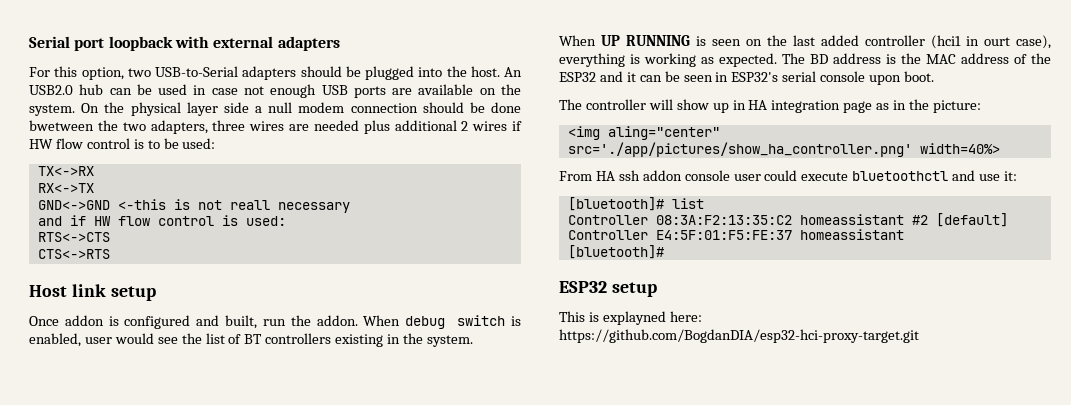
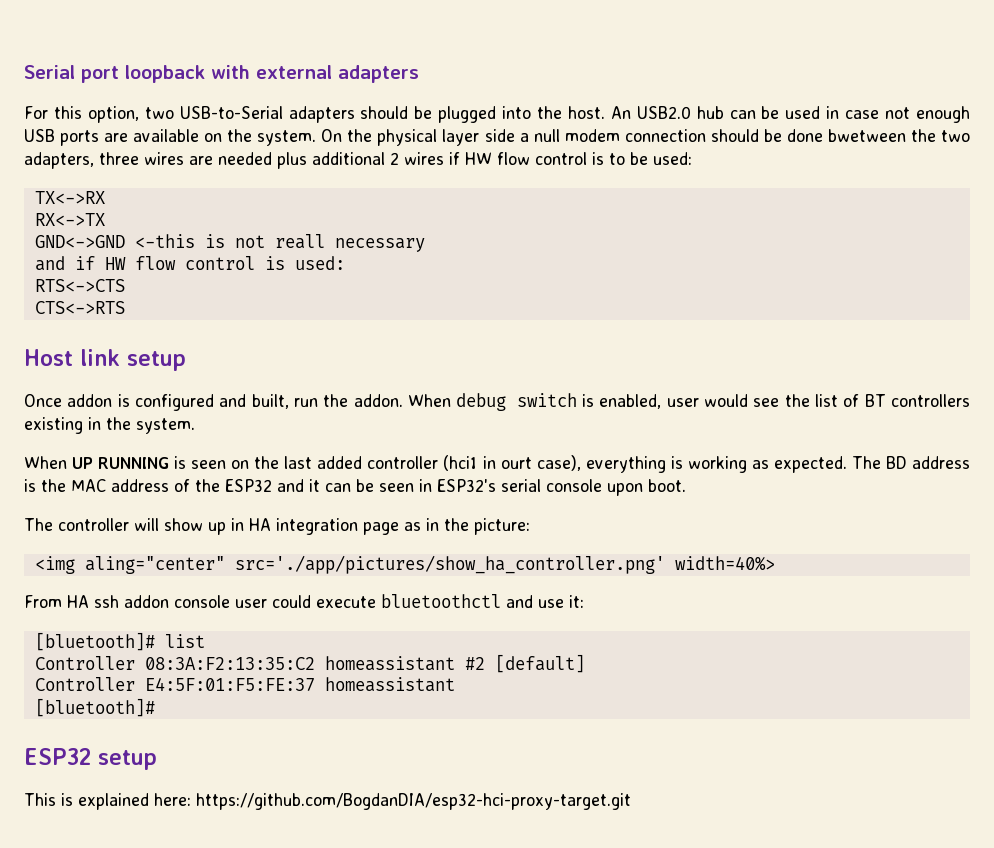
- This is explayned here: https://github.com/BogdanDIA/esp32-hci-proxy-target.git
+ This is explained here: https://github.com/BogdanDIA/esp32-hci-proxy-target.git

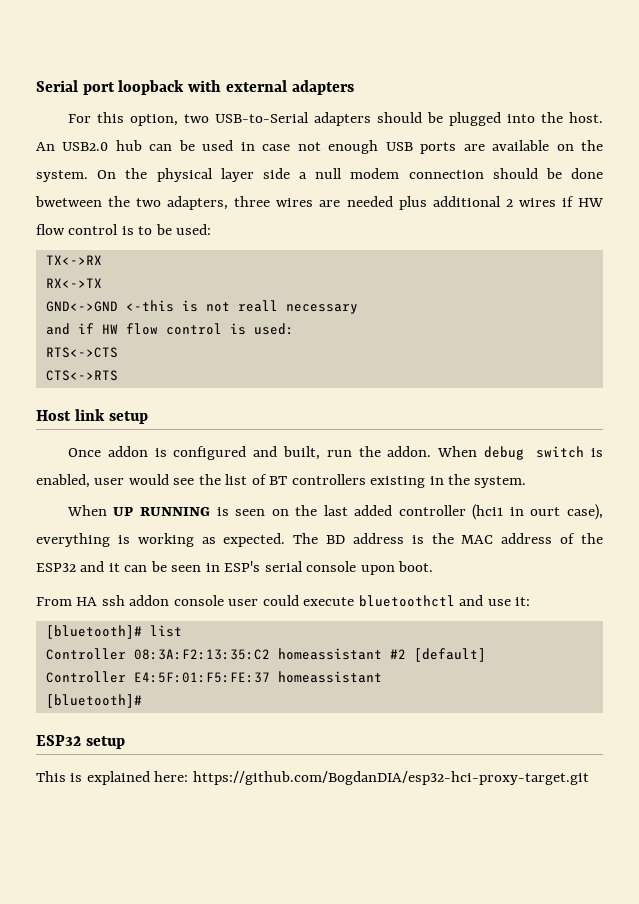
- The BD address is the MAC address of the ESP32 and it can be seen in ESP32's serial console upon boot.
+ The BD address is the MAC address of the ESP32 and it can be seen in ESP's serial console upon boot.
- The controller will show up in HA integration page as in the picture:
- <img aling="center" src='./app/pictures/show_ha_controller.png' width=40%>

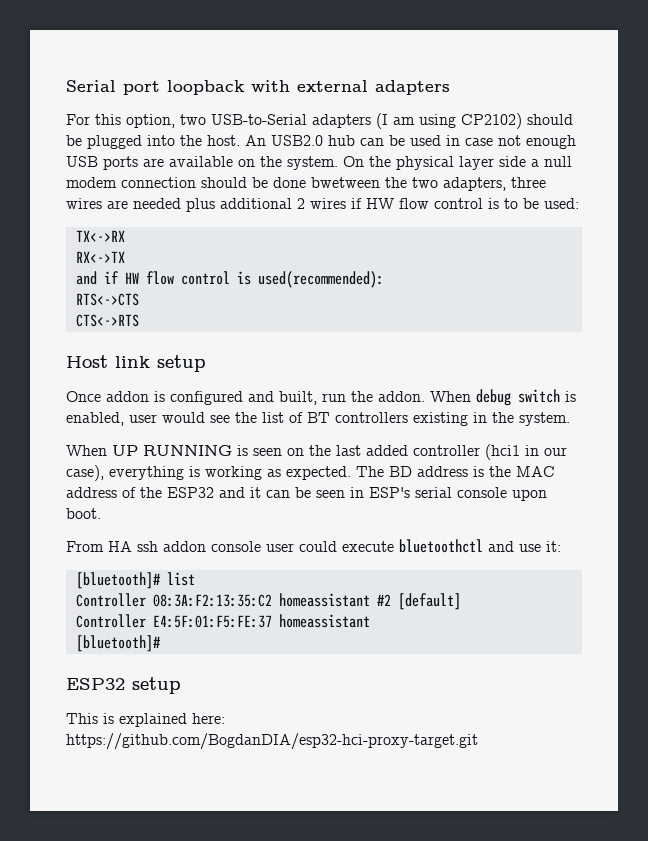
- For this option, two USB-to-Serial adapters should be plugged into the host.
+ For this option, two USB-to-Serial adapters (I am using CP2102) should be plugged into the host.
- GND<->GND <-this is not reall necessary
- and if HW flow control is used:
+ and if HW flow control is used(recommended):
- When UP RUNNING is seen on the last added controller (hci1 in ourt case), everything is working as expected.
+ When UP RUNNING is seen on the last added controller (hci1 in our case), everything is working as expected.

